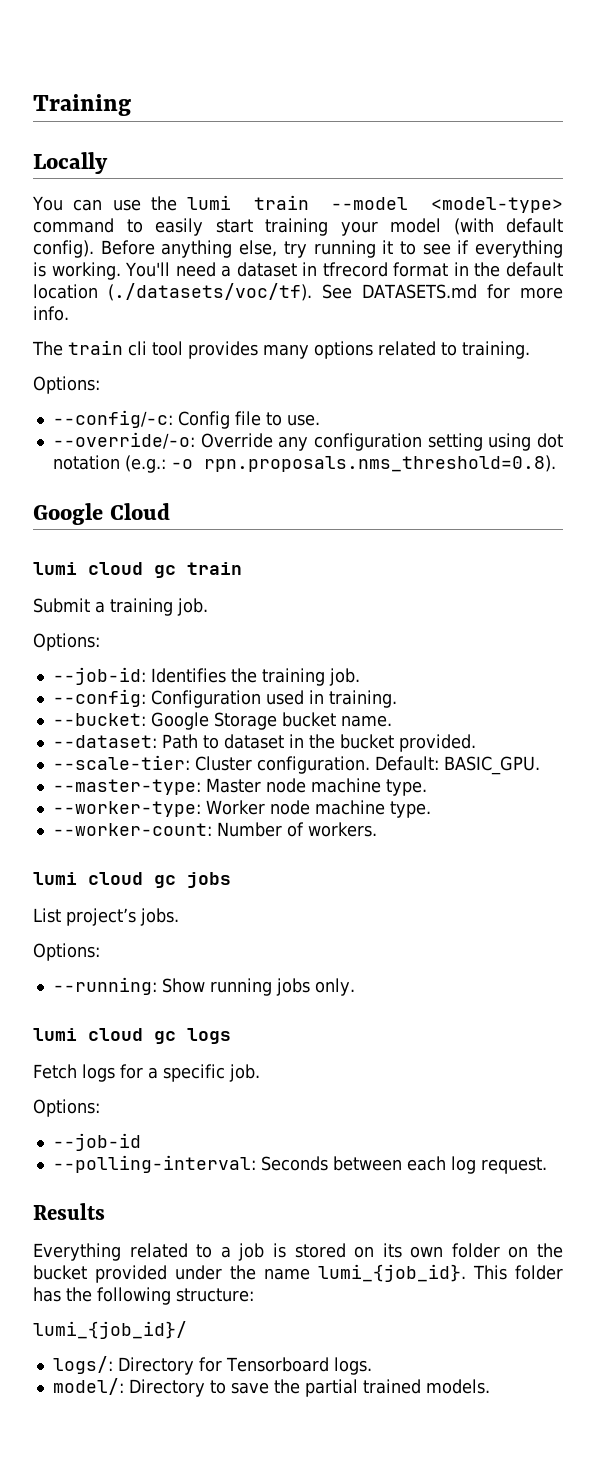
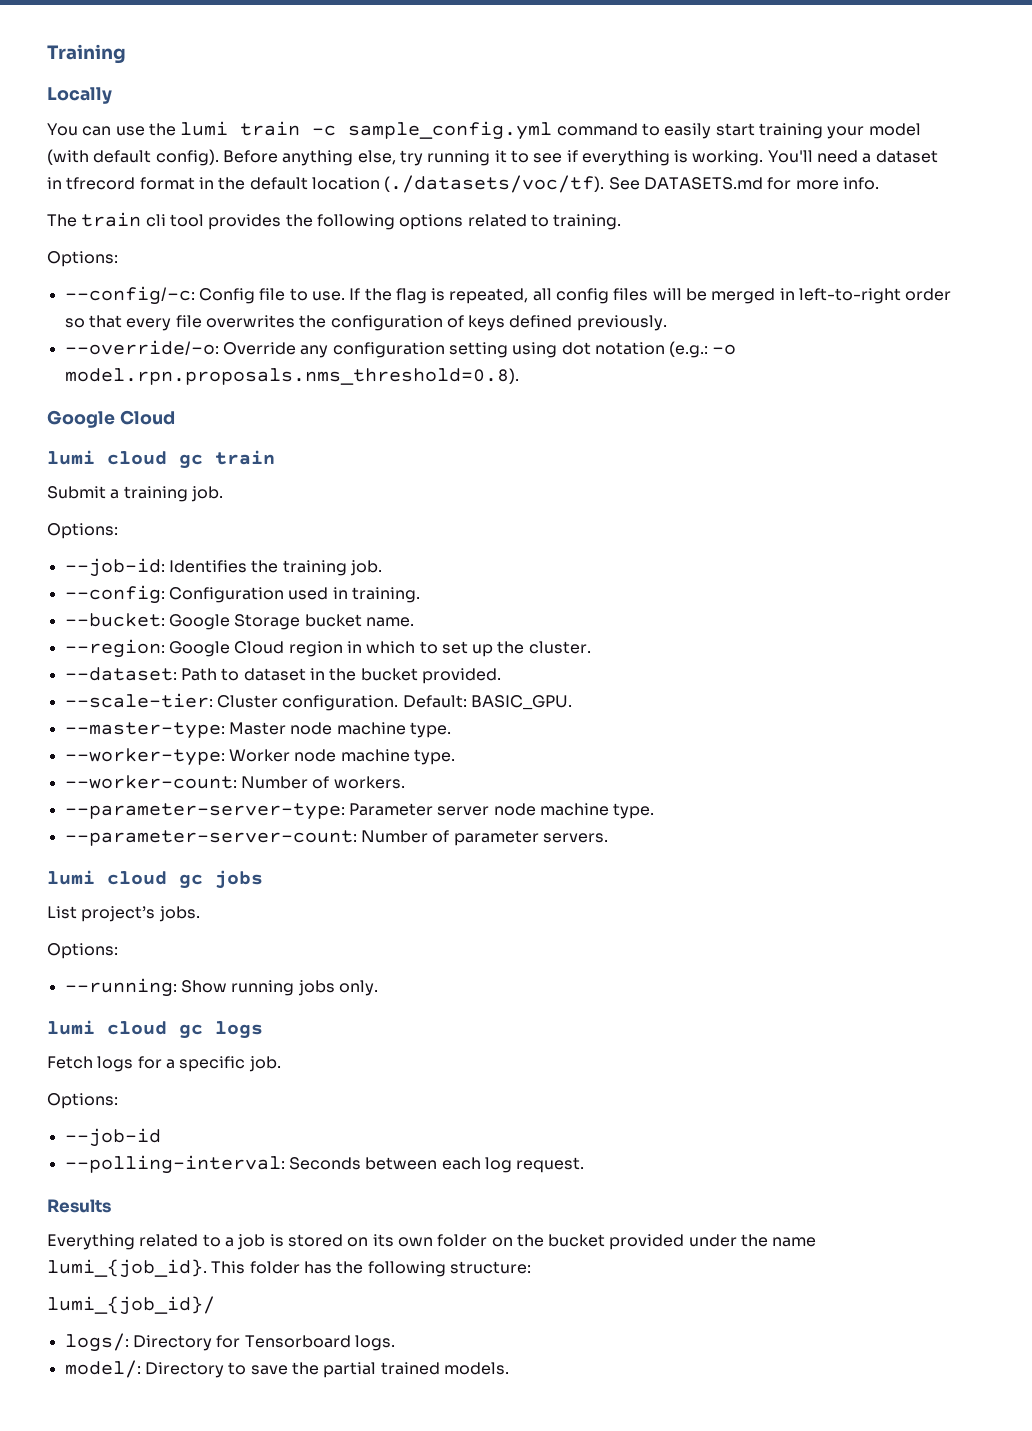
- You can use the lumi train --model <model-type> command to easily start training your model (with default config).
+ You can use the lumi train -c sample_config.yml command to easily start training your model (with default config).
- The train cli tool provides many options related to training.
+ The train cli tool provides the following options related to training.
+ If the flag is repeated, all config files will be merged in left-to-right order so that every file overwrites the configuration of keys defined previously.
- --override/-o: Override any configuration setting using dot notation (e.g.: -o rpn.proposals.nms_threshold=0.8).
+ --override/-o: Override any configuration setting using dot notation (e.g.: -o model.rpn.proposals.nms_threshold=0.8).
+ --region: Google Cloud region in which to set up the cluster.
+ --parameter-server-type: Parameter server node machine type.
+ --parameter-server-count: Number of parameter servers.

